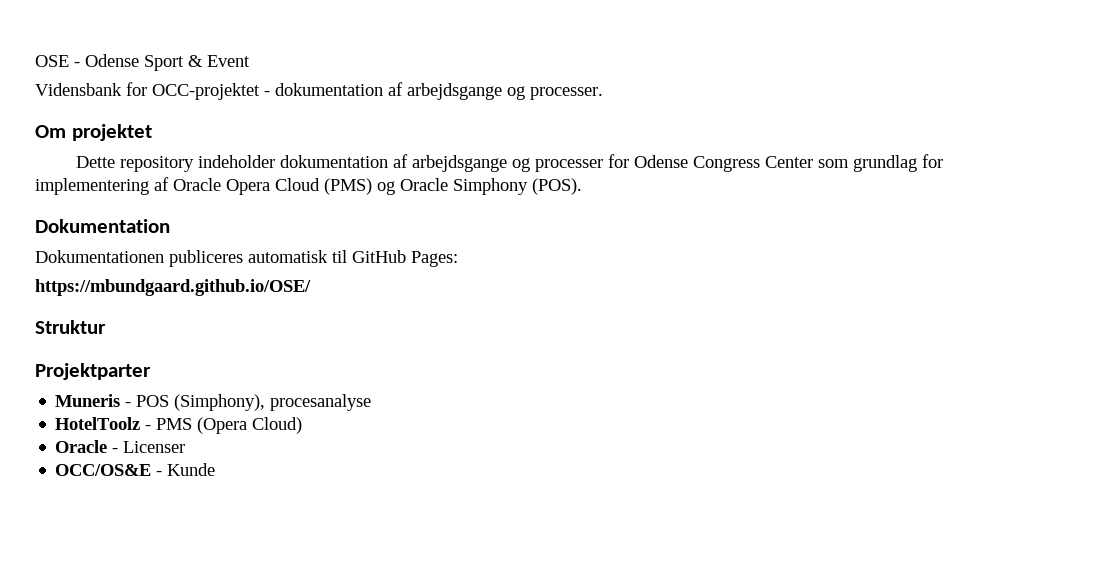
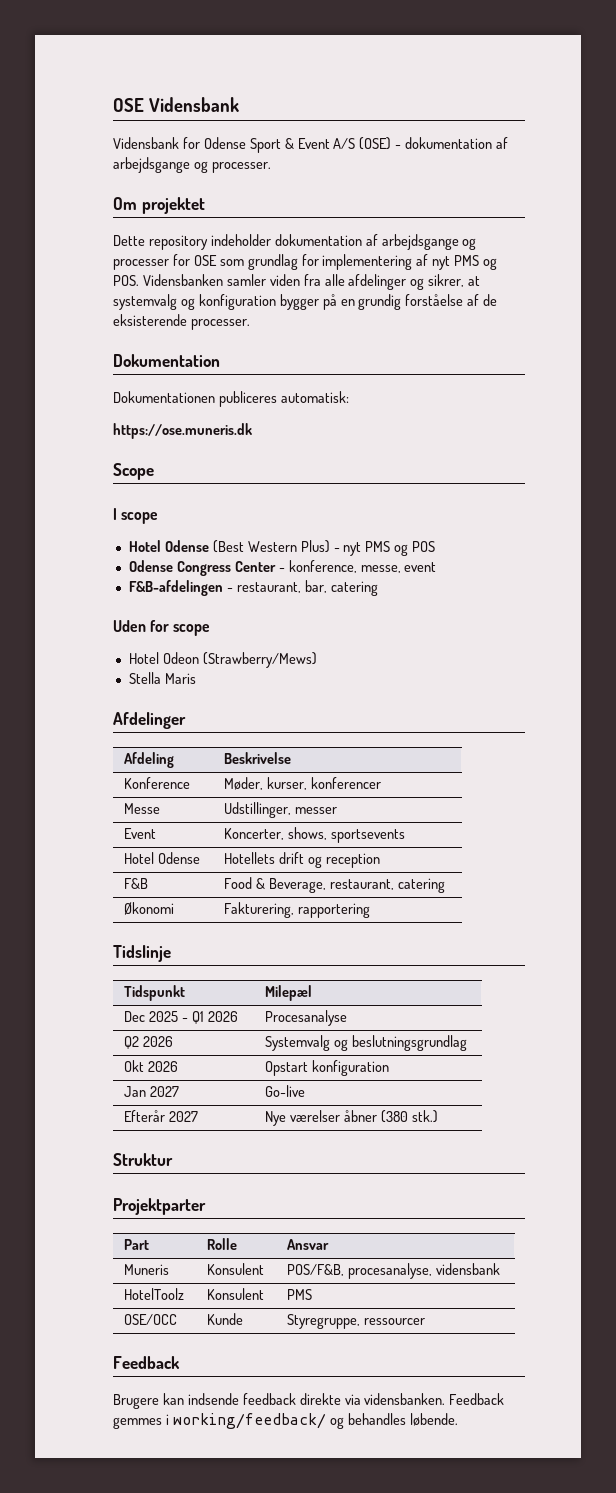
- OSE - Odense Sport & Event
- Vidensbank for OCC-projektet - dokumentation af arbejdsgange og processer.
+ OSE Vidensbank
+ Vidensbank for Odense Sport & Event A/S (OSE) - dokumentation af arbejdsgange og processer.
- Dette repository indeholder dokumentation af arbejdsgange og processer for Odense Congress Center som grundlag for implementering af Oracle Opera Cloud (PMS) og Oracle Simphony (POS).
+ Dette repository indeholder dokumentation af arbejdsgange og processer for OSE som grundlag for implementering af nyt PMS og POS. Vidensbanken samler viden fra alle afdelinger og sikrer, at systemvalg og konfiguration bygger på en grundig forståelse af de eksisterende processer.
  Dokumentation
- Dokumentationen publiceres automatisk til GitHub Pages:
- https://mbundgaard.github.io/OSE/
+ Dokumentationen publiceres automatisk:
+ https://ose.muneris.dk
+ Scope
+ I scope
+ Hotel Odense (Best Western Plus) - nyt PMS og POS
+ Odense Congress Center - konference, messe, event
+ F&B-afdelingen - restaurant, bar, catering
+ Uden for scope
+ Hotel Odeon (Strawberry/Mews)
+ Stella Maris
+ Afdelinger
+ Afdeling | Beskrivelse
+ Konference | Møder, kurser, konferencer
+ Messe | Udstillinger, messer
+ Event | Koncerter, shows, sportsevents
+ Hotel Odense | Hotellets drift og reception
+ F&B | Food & Beverage, restaurant, catering
+ Økonomi | Fakturering, rapportering
+ Tidslinje
+ Tidspunkt | Milepæl
+ Dec 2025 - Q1 2026 | Procesanalyse
+ Q2 2026 | Systemvalg og beslutningsgrundlag
+ Okt 2026 | Opstart konfiguration
+ Jan 2027 | Go-live
+ Efterår 2027 | Nye værelser åbner (380 stk.)
  Struktur
  Projektparter
- Muneris - POS (Simphony), procesanalyse
- HotelToolz - PMS (Opera Cloud)
- Oracle - Licenser
- OCC/OS&E - Kunde
+ Part | Rolle | Ansvar
+ Muneris | Konsulent | POS/F&B, procesanalyse, vidensbank
+ HotelToolz | Konsulent | PMS
+ OSE/OCC | Kunde | Styregruppe, ressourcer
+ Feedback
+ Brugere kan indsende feedback direkte via vidensbanken. Feedback gemmes i working/feedback/ og behandles løbende.

